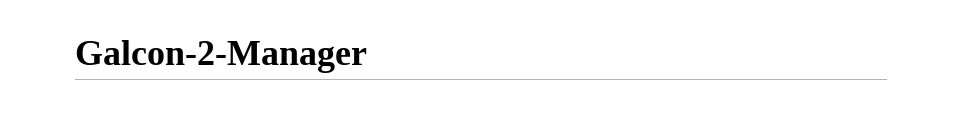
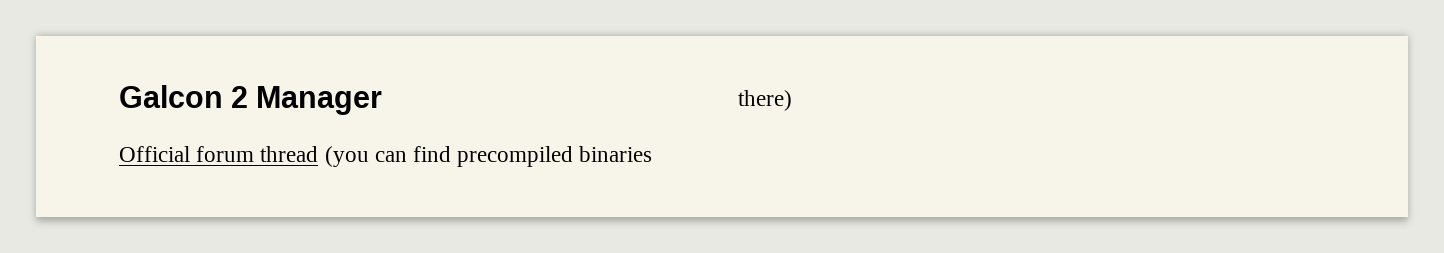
- Galcon-2-Manager
+ Galcon 2 Manager
+ Official forum thread (you can find precompiled binaries there)

